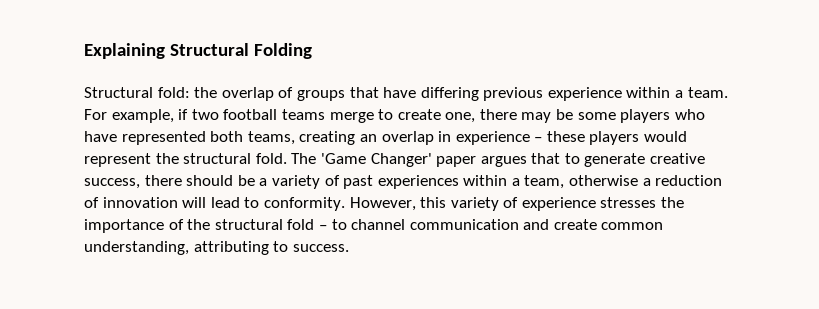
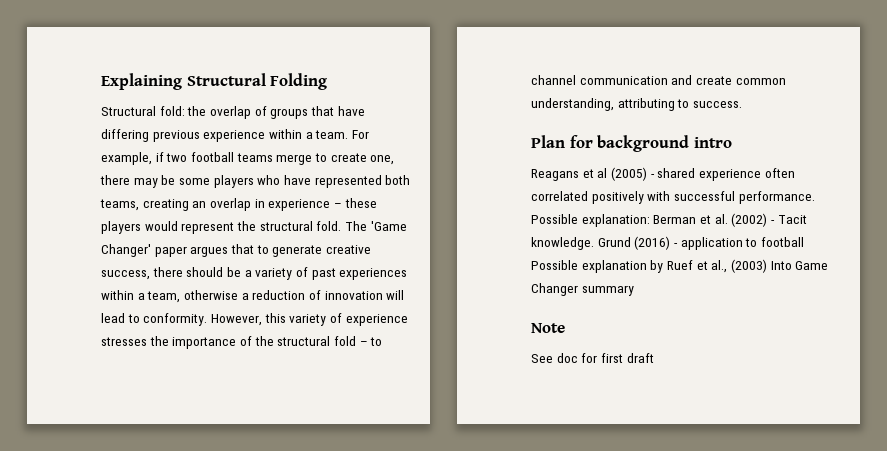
+ Plan for background intro
+ Reagans et al (2005) - shared experience often correlated positively with successful performance. Possible explanation: Berman et al. (2002) - Tacit knowledge. Grund (2016) - application to football Possible explanation by Ruef et al., (2003) Into Game Changer summary
+ Note
+ See doc for first draft

